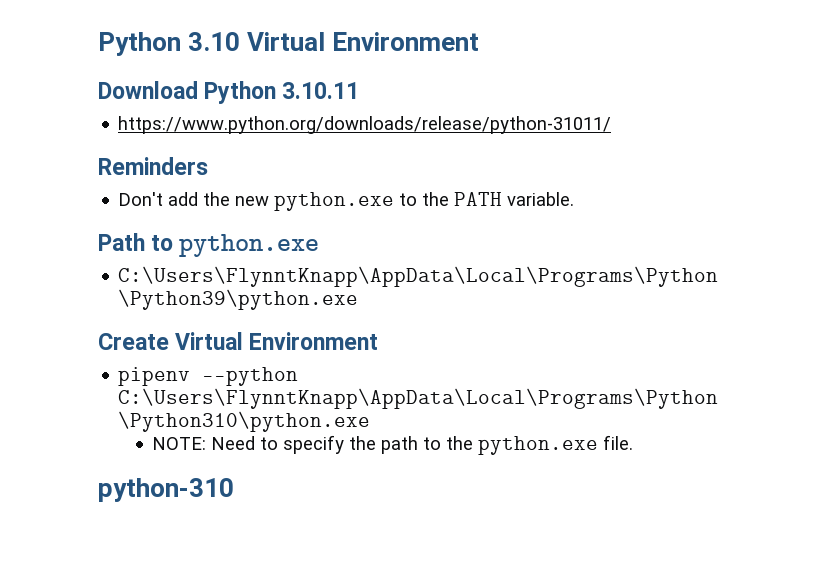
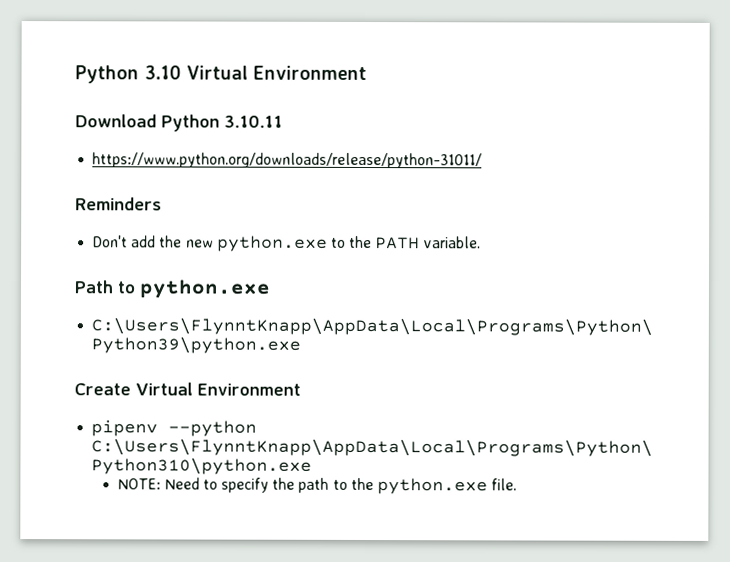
- python-310

